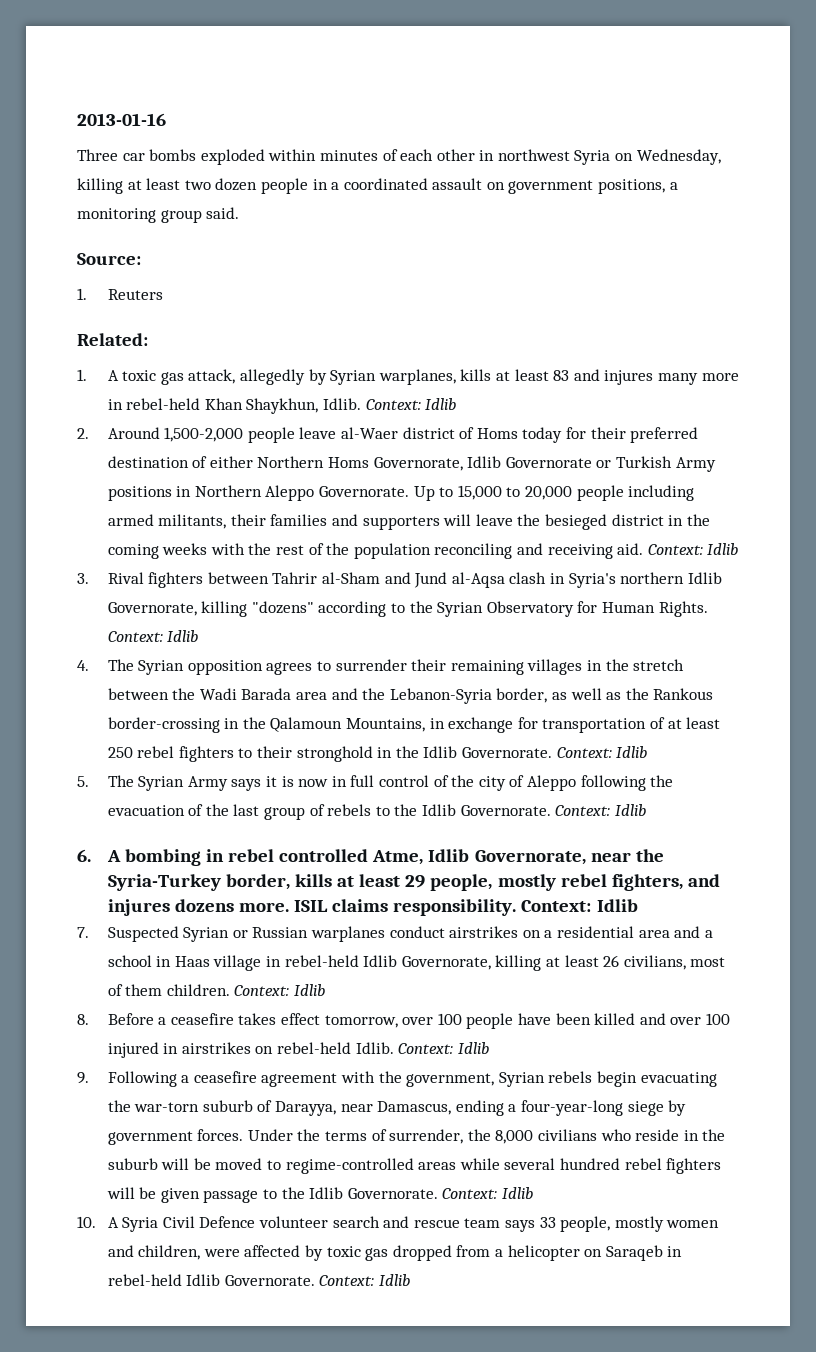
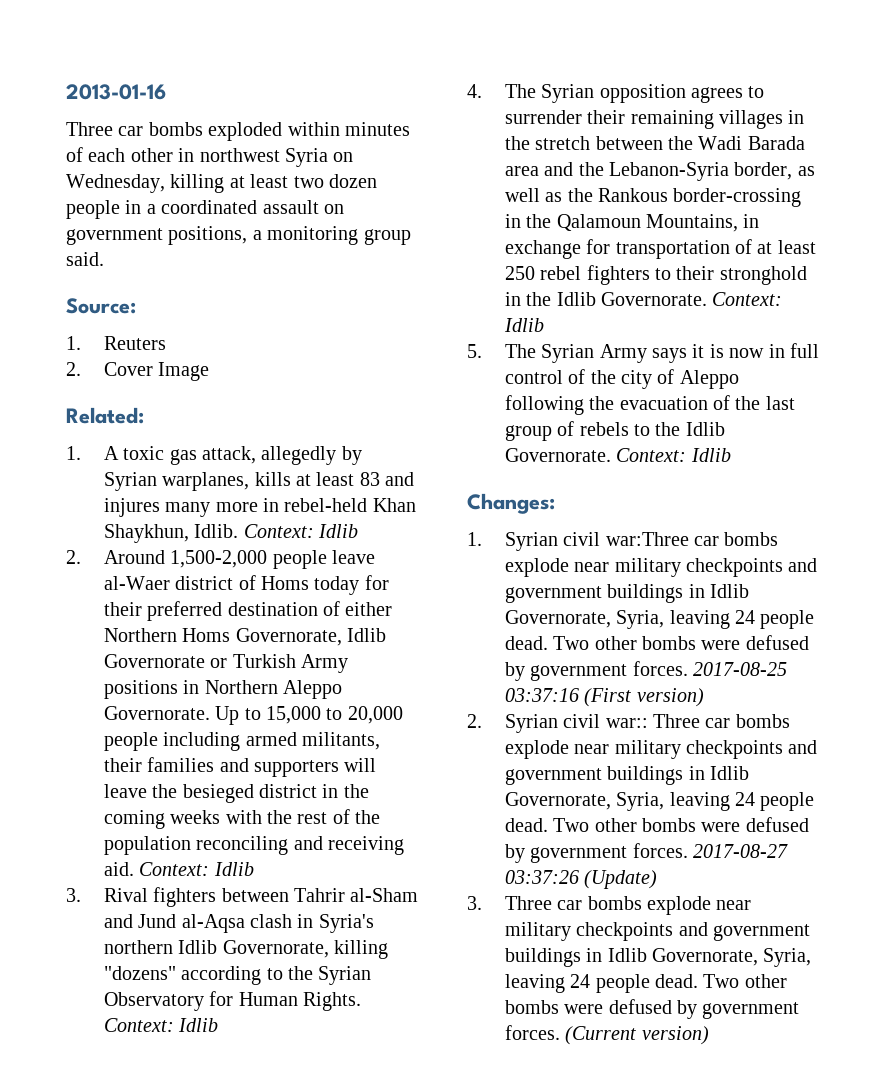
+ 2. Cover Image
- 6. A bombing in rebel controlled Atme, Idlib Governorate, near the Syria-Turkey border, kills at least 29 people, mostly rebel fighters, and injures dozens more. ISIL claims responsibility. Context: Idlib
- 7. Suspected Syrian or Russian warplanes conduct airstrikes on a residential area and a school in Haas village in rebel-held Idlib Governorate, killing at least 26 civilians, most of them children. Context: Idlib
- 8. Before a ceasefire takes effect tomorrow, over 100 people have been killed and over 100 injured in airstrikes on rebel-held Idlib. Context: Idlib
- 9. Following a ceasefire agreement with the government, Syrian rebels begin evacuating the war-torn suburb of Darayya, near Damascus, ending a four-year-long siege by government forces. Under the terms of surrender, the 8,000 civilians who reside in the suburb will be moved to regime-controlled areas while several hundred rebel fighters will be given passage to the Idlib Governorate. Context: Idlib
- 10. A Syria Civil Defence volunteer search and rescue team says 33 people, mostly women and children, were affected by toxic gas dropped from a helicopter on Saraqeb in rebel-held Idlib Governorate. Context: Idlib
+ Changes:
+ 1. Syrian civil war:Three car bombs explode near military checkpoints and government buildings in Idlib Governorate, Syria, leaving 24 people dead. Two other bombs were defused by government forces. 2017-08-25 03:37:16 (First version)
+ 2. Syrian civil war:: Three car bombs explode near military checkpoints and government buildings in Idlib Governorate, Syria, leaving 24 people dead. Two other bombs were defused by government forces. 2017-08-27 03:37:26 (Update)
+ 3. Three car bombs explode near military checkpoints and government buildings in Idlib Governorate, Syria, leaving 24 people dead. Two other bombs were defused by government forces. (Current version)

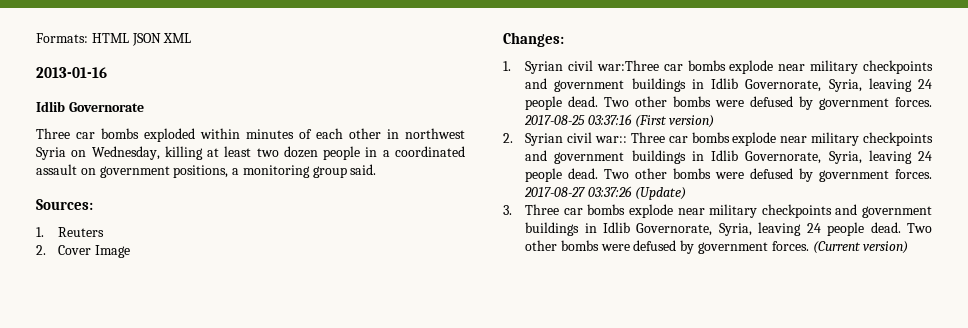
+ Formats: HTML JSON XML
+ Idlib Governorate
- Source:
+ Sources:
- Related:
- 1. A toxic gas attack, allegedly by Syrian warplanes, kills at least 83 and injures many more in rebel-held Khan Shaykhun, Idlib. Context: Idlib
- 2. Around 1,500-2,000 people leave al-Waer district of Homs today for their preferred destination of either Northern Homs Governorate, Idlib Governorate or Turkish Army positions in Northern Aleppo Governorate. Up to 15,000 to 20,000 people including armed militants, their families and supporters will leave the besieged district in the coming weeks with the rest of the population reconciling and receiving aid. Context: Idlib
- 3. Rival fighters between Tahrir al-Sham and Jund al-Aqsa clash in Syria's northern Idlib Governorate, killing "dozens" according to the Syrian Observatory for Human Rights. Context: Idlib
- 4. The Syrian opposition agrees to surrender their remaining villages in the stretch between the Wadi Barada area and the Lebanon-Syria border, as well as the Rankous border-crossing in the Qalamoun Mountains, in exchange for transportation of at least 250 rebel fighters to their stronghold in the Idlib Governorate. Context: Idlib
- 5. The Syrian Army says it is now in full control of the city of Aleppo following the evacuation of the last group of rebels to the Idlib Governorate. Context: Idlib

